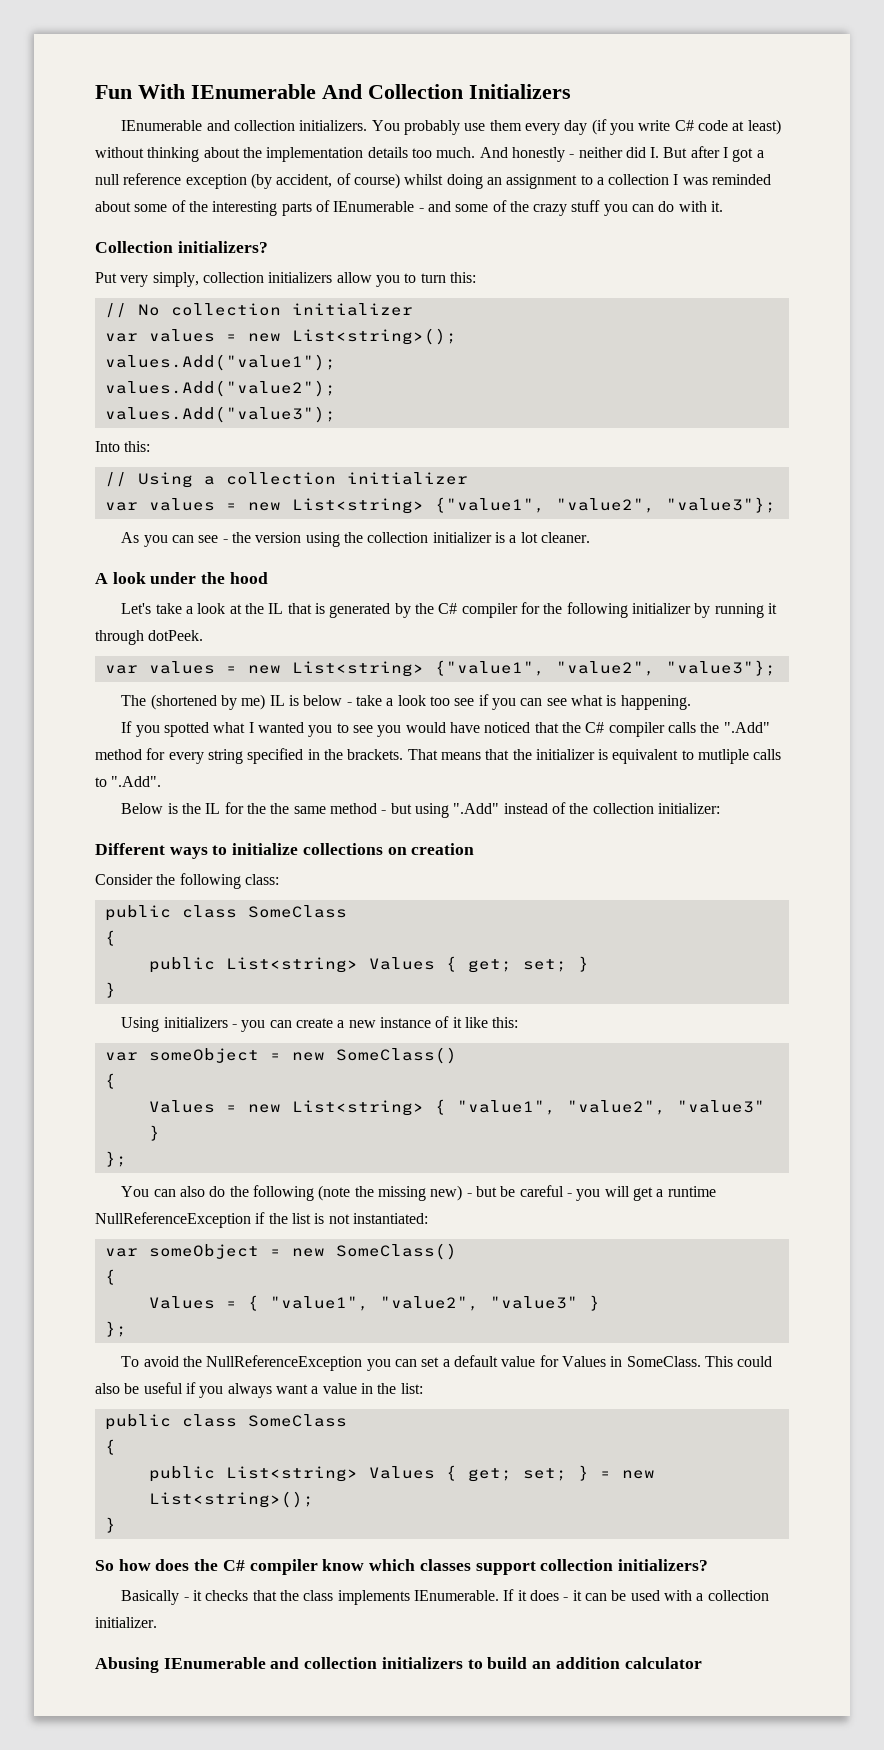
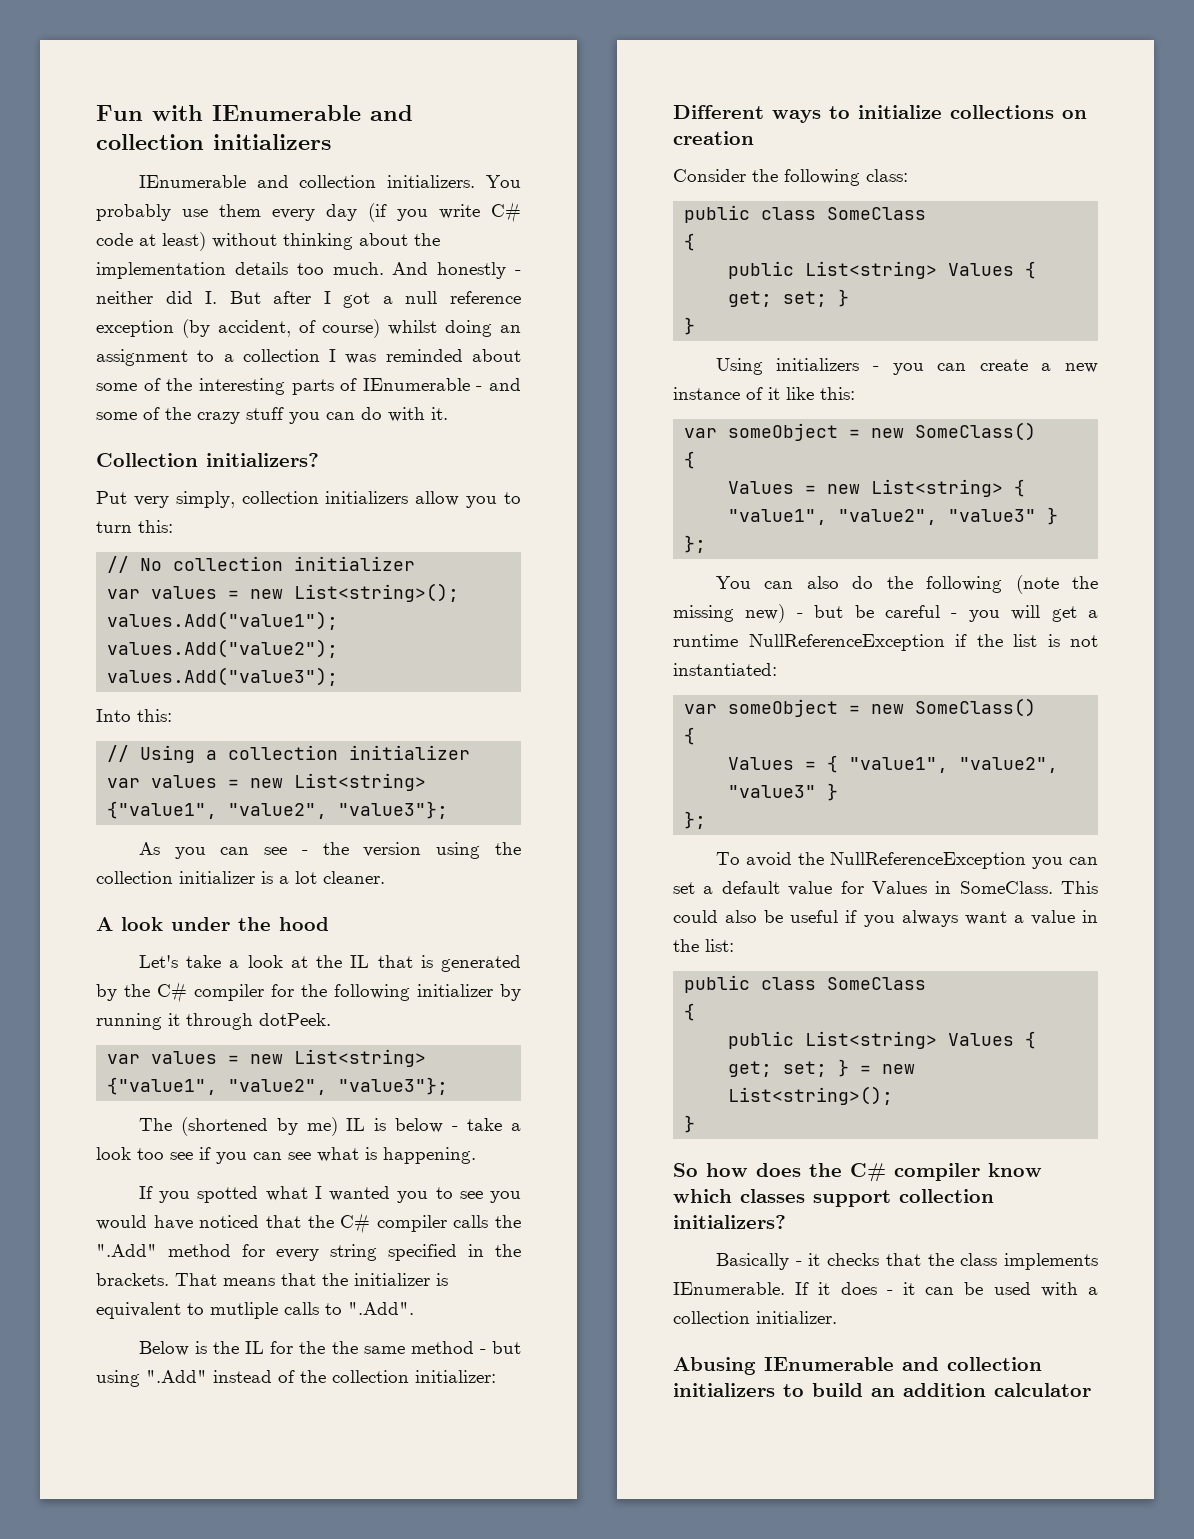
- Fun With IEnumerable And Collection Initializers
+ Fun with IEnumerable and collection initializers

